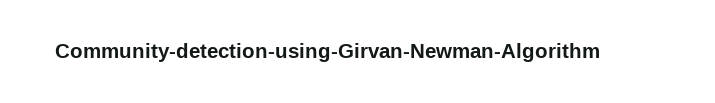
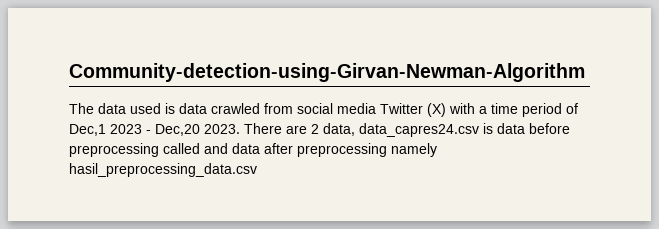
+ The data used is data crawled from social media Twitter (X) with a time period of Dec,1 2023 - Dec,20 2023. There are 2 data, data_capres24.csv is data before preprocessing called and data after preprocessing namely hasil_preprocessing_data.csv

